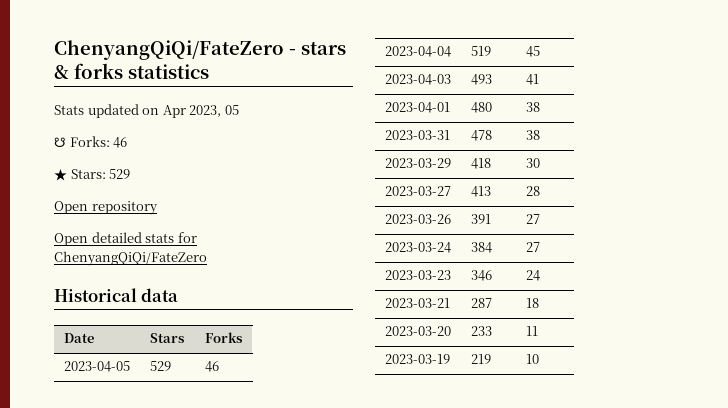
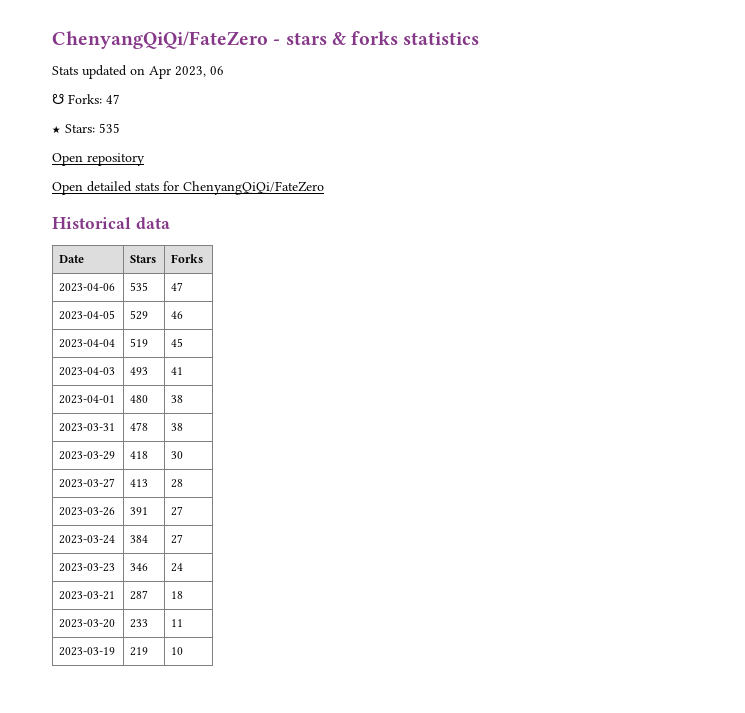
- Stats updated on Apr 2023, 05
+ Stats updated on Apr 2023, 06
- ☋ Forks: 46
+ ☋ Forks: 47
- ★ Stars: 529
+ ★ Stars: 535
+ 2023-04-06 | 535 | 47

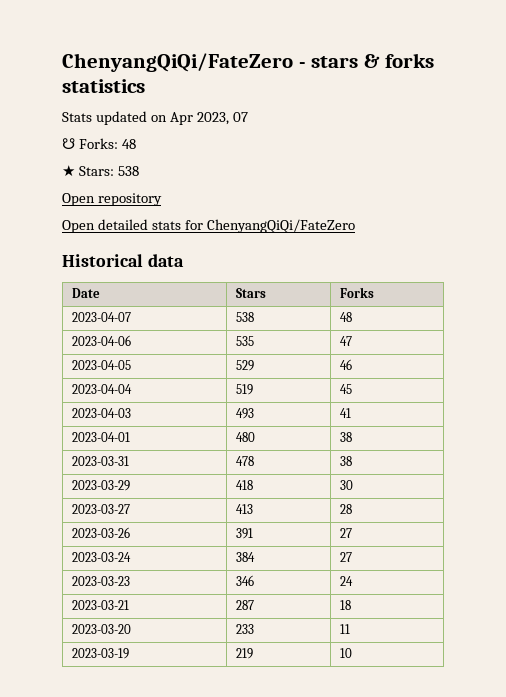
- Stats updated on Apr 2023, 06
+ Stats updated on Apr 2023, 07
- ☋ Forks: 47
+ ☋ Forks: 48
- ★ Stars: 535
+ ★ Stars: 538
+ 2023-04-07 | 538 | 48

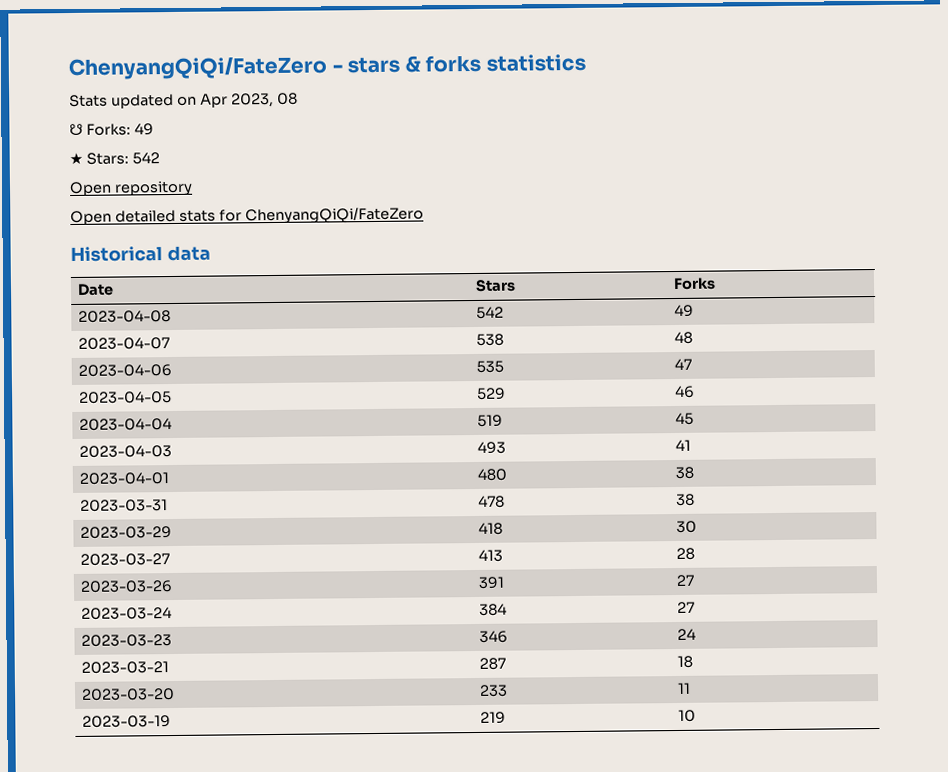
- Stats updated on Apr 2023, 07
+ Stats updated on Apr 2023, 08
- ☋ Forks: 48
+ ☋ Forks: 49
- ★ Stars: 538
+ ★ Stars: 542
+ 2023-04-08 | 542 | 49

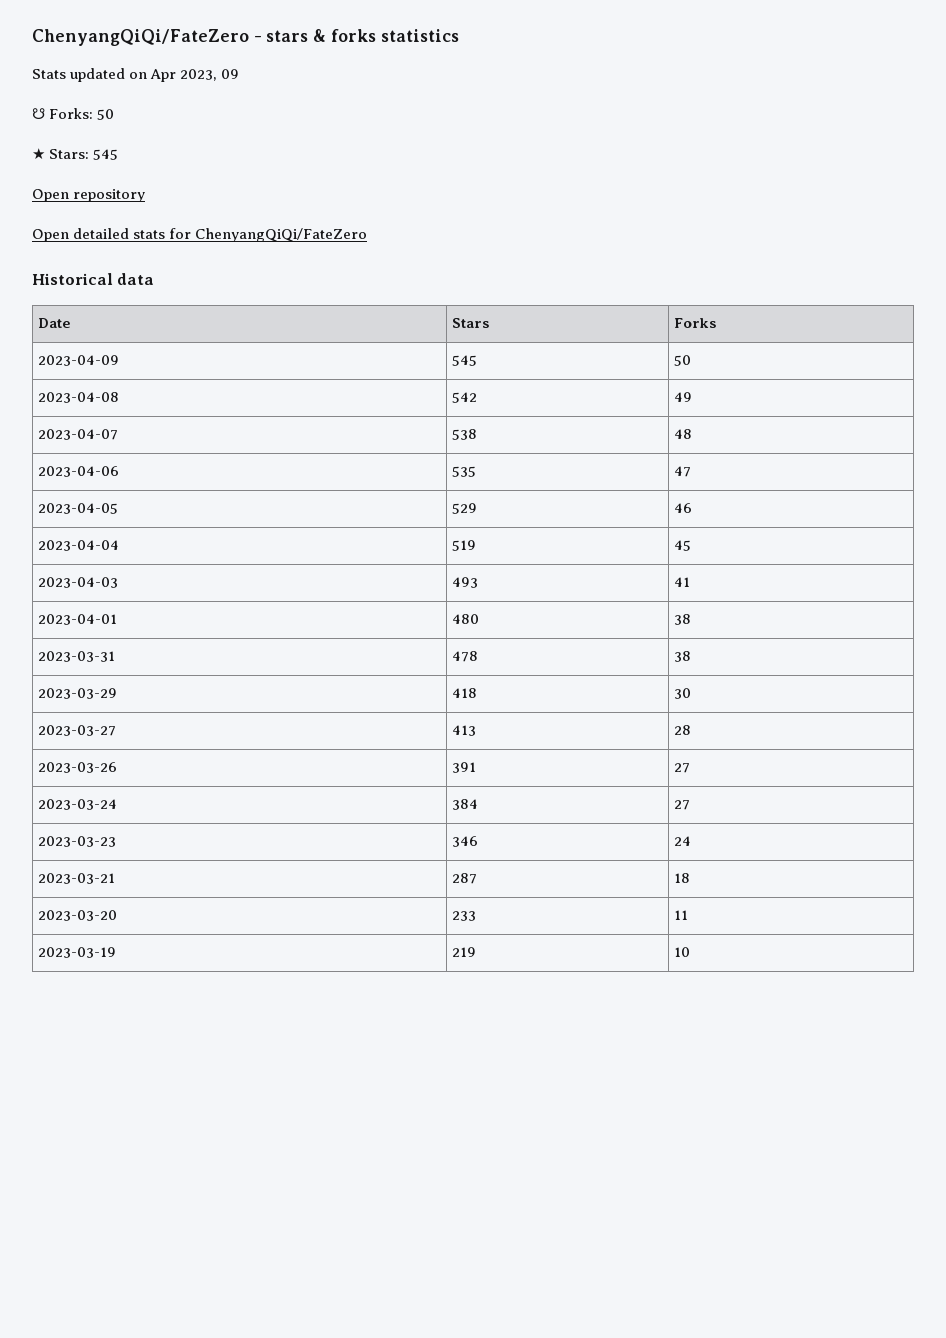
- Stats updated on Apr 2023, 08
+ Stats updated on Apr 2023, 09
- ☋ Forks: 49
+ ☋ Forks: 50
- ★ Stars: 542
+ ★ Stars: 545
+ 2023-04-09 | 545 | 50

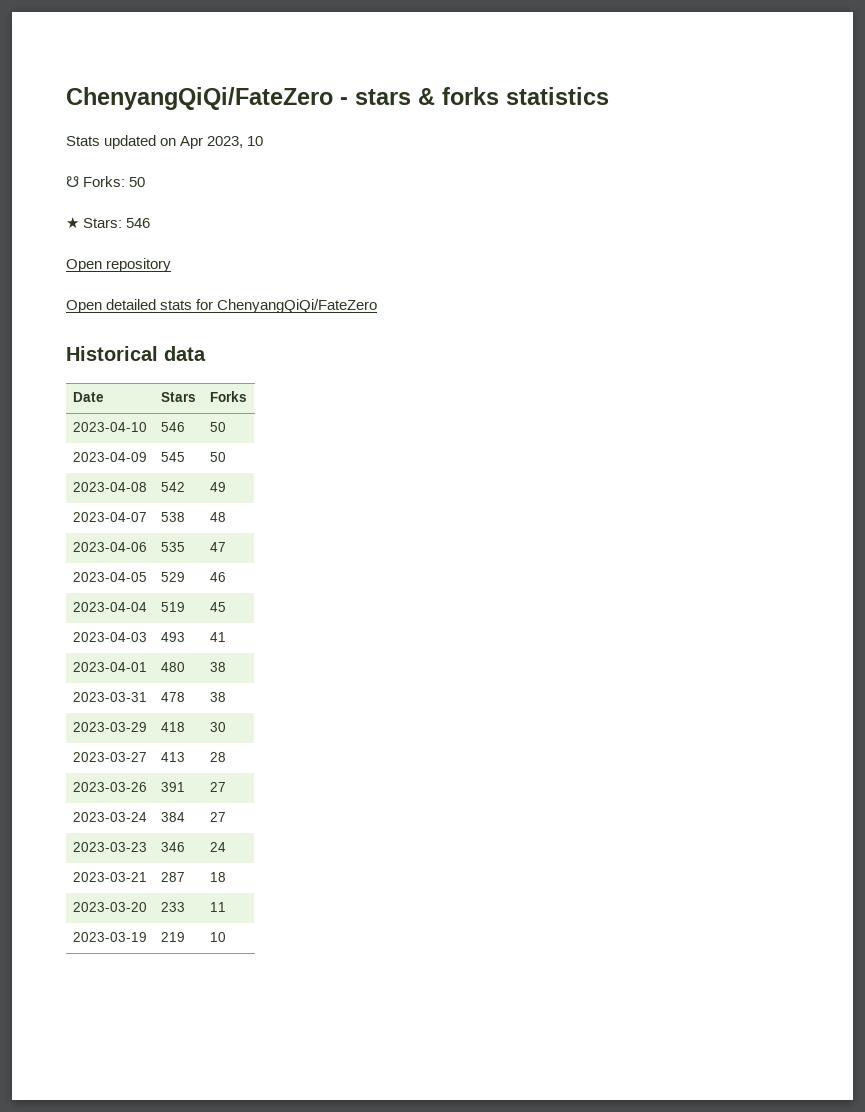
- Stats updated on Apr 2023, 09
+ Stats updated on Apr 2023, 10
- ★ Stars: 545
+ ★ Stars: 546
+ 2023-04-10 | 546 | 50

